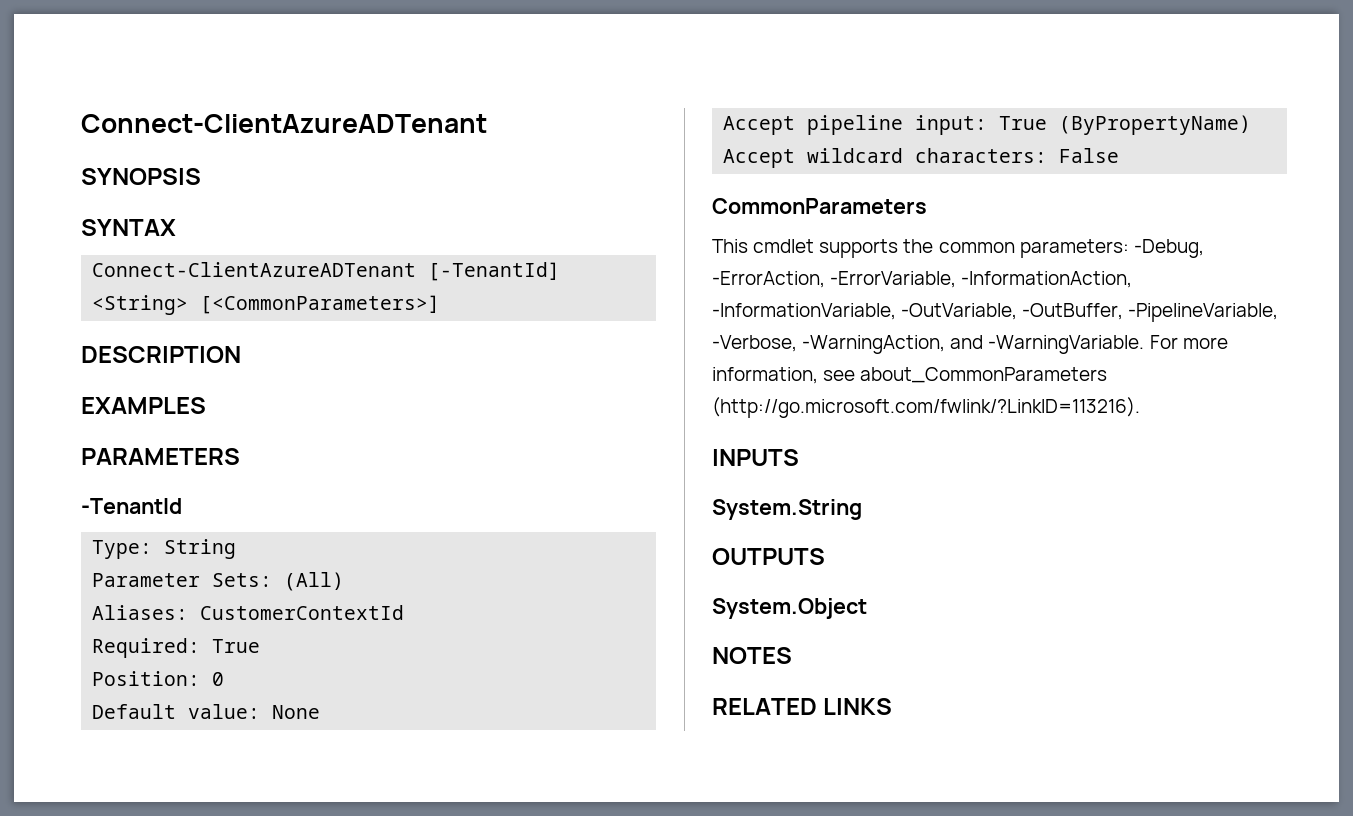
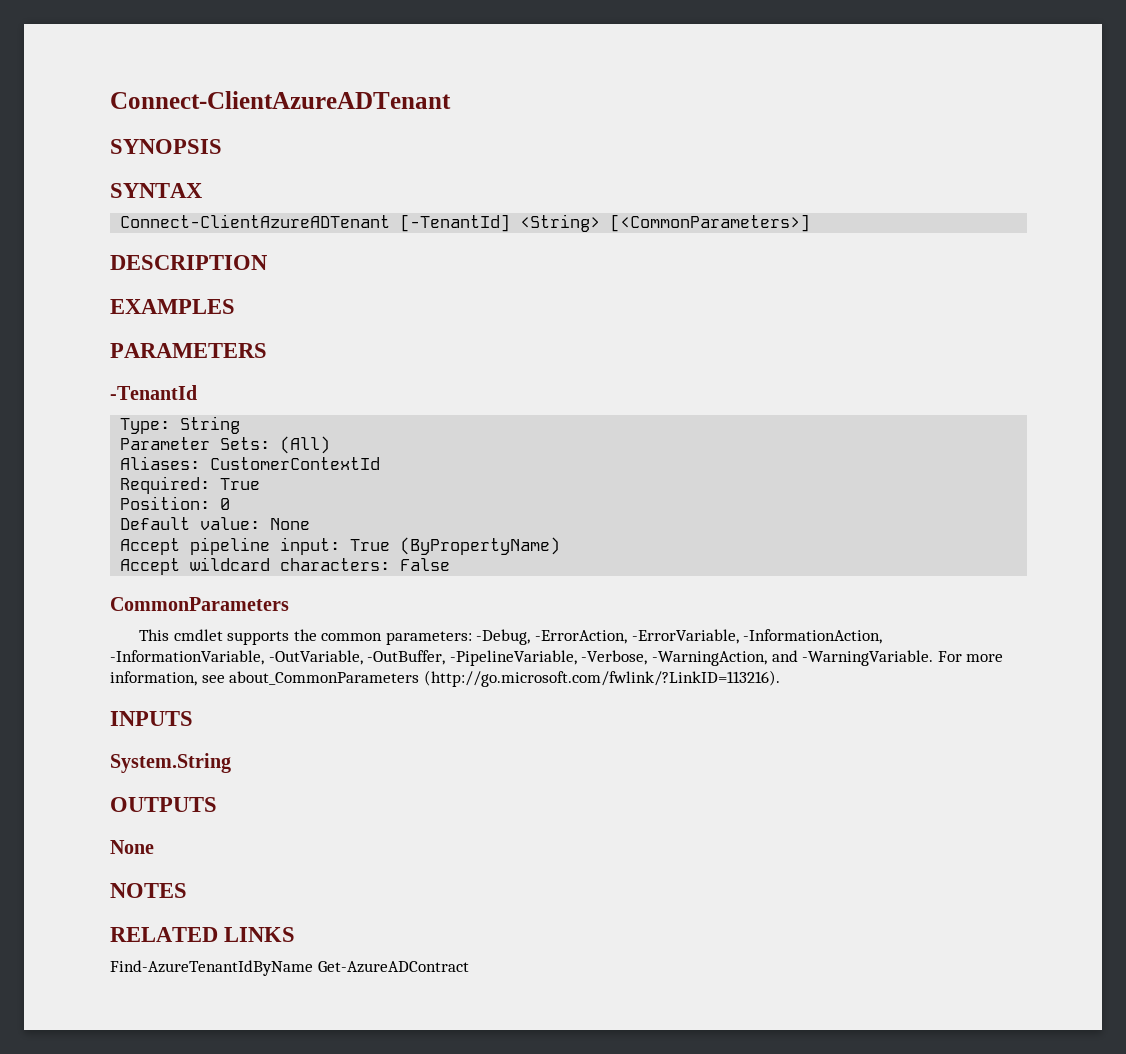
  OUTPUTS
- System.Object
+ None
+ Find-AzureTenantIdByName Get-AzureADContract

